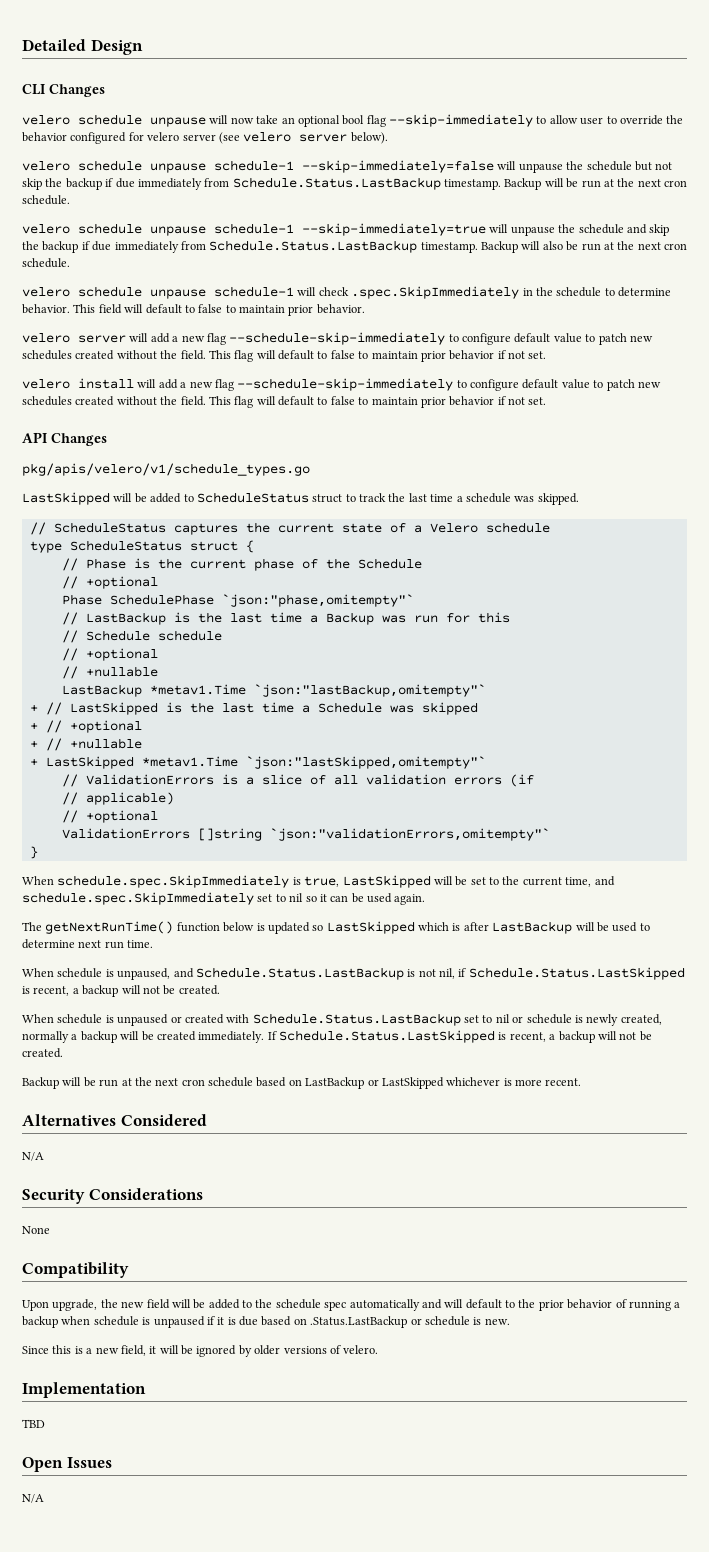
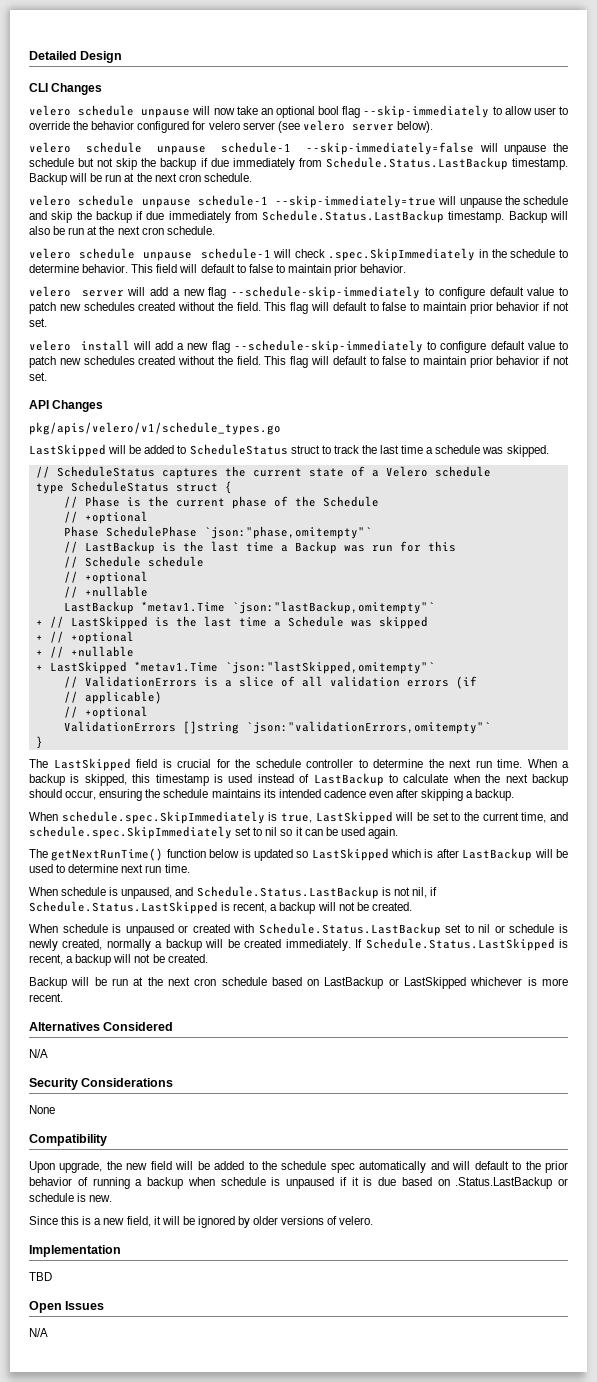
+ The LastSkipped field is crucial for the schedule controller to determine the next run time. When a backup is skipped, this timestamp is used instead of LastBackup to calculate when the next backup should occur, ensuring the schedule maintains its intended cadence even after skipping a backup.

